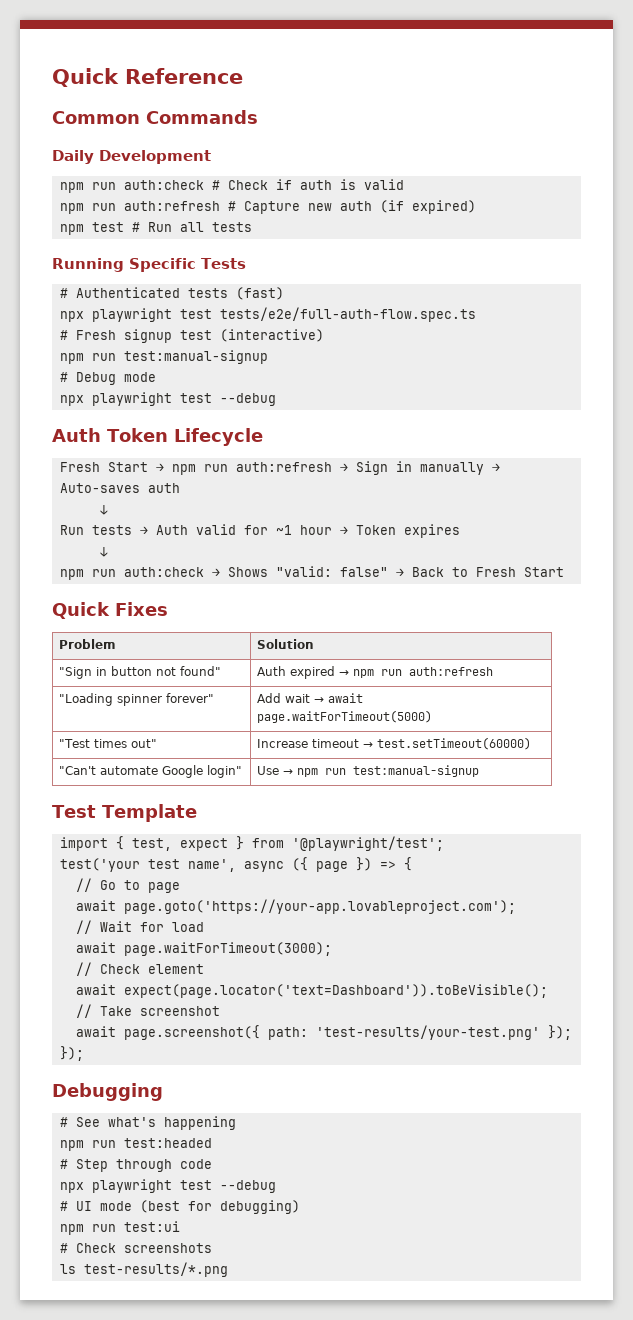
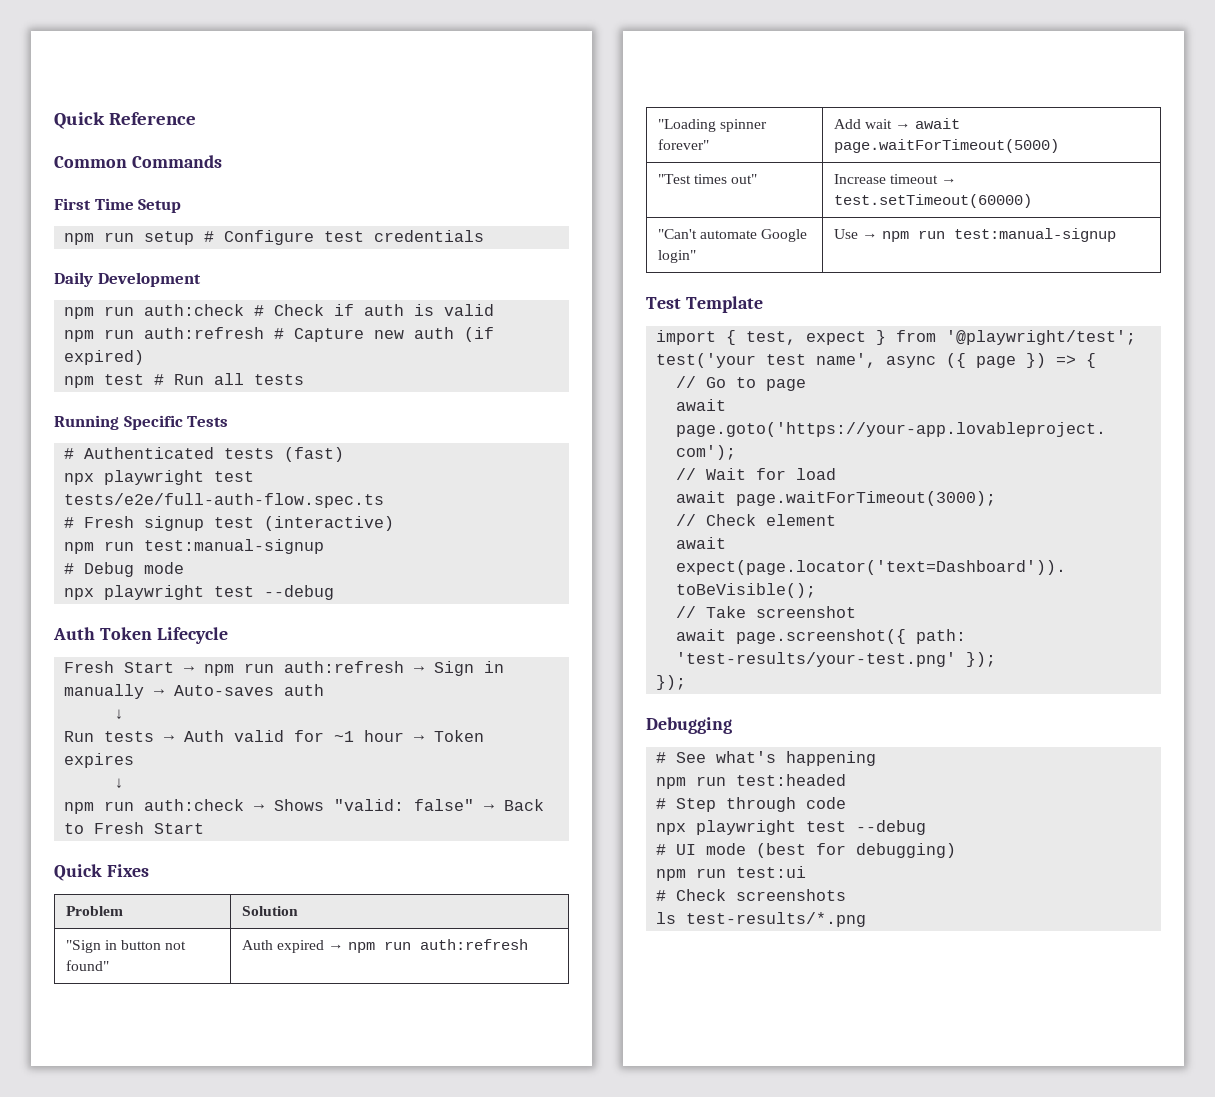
+ First Time Setup
+ npm run setup # Configure test credentials

